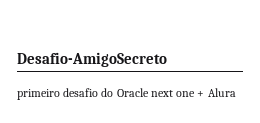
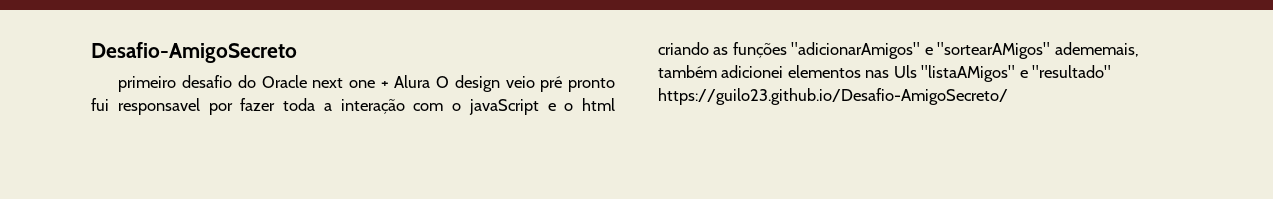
- primeiro desafio do Oracle next one + Alura
+ primeiro desafio do Oracle next one + Alura O design veio pré pronto fui responsavel por fazer toda a interação com o javaScript e o html criando as funções "adicionarAmigos" e "sortearAMigos" adememais, também adicionei elementos nas Uls "listaAMigos" e "resultado" https://guilo23.github.io/Desafio-AmigoSecreto/

